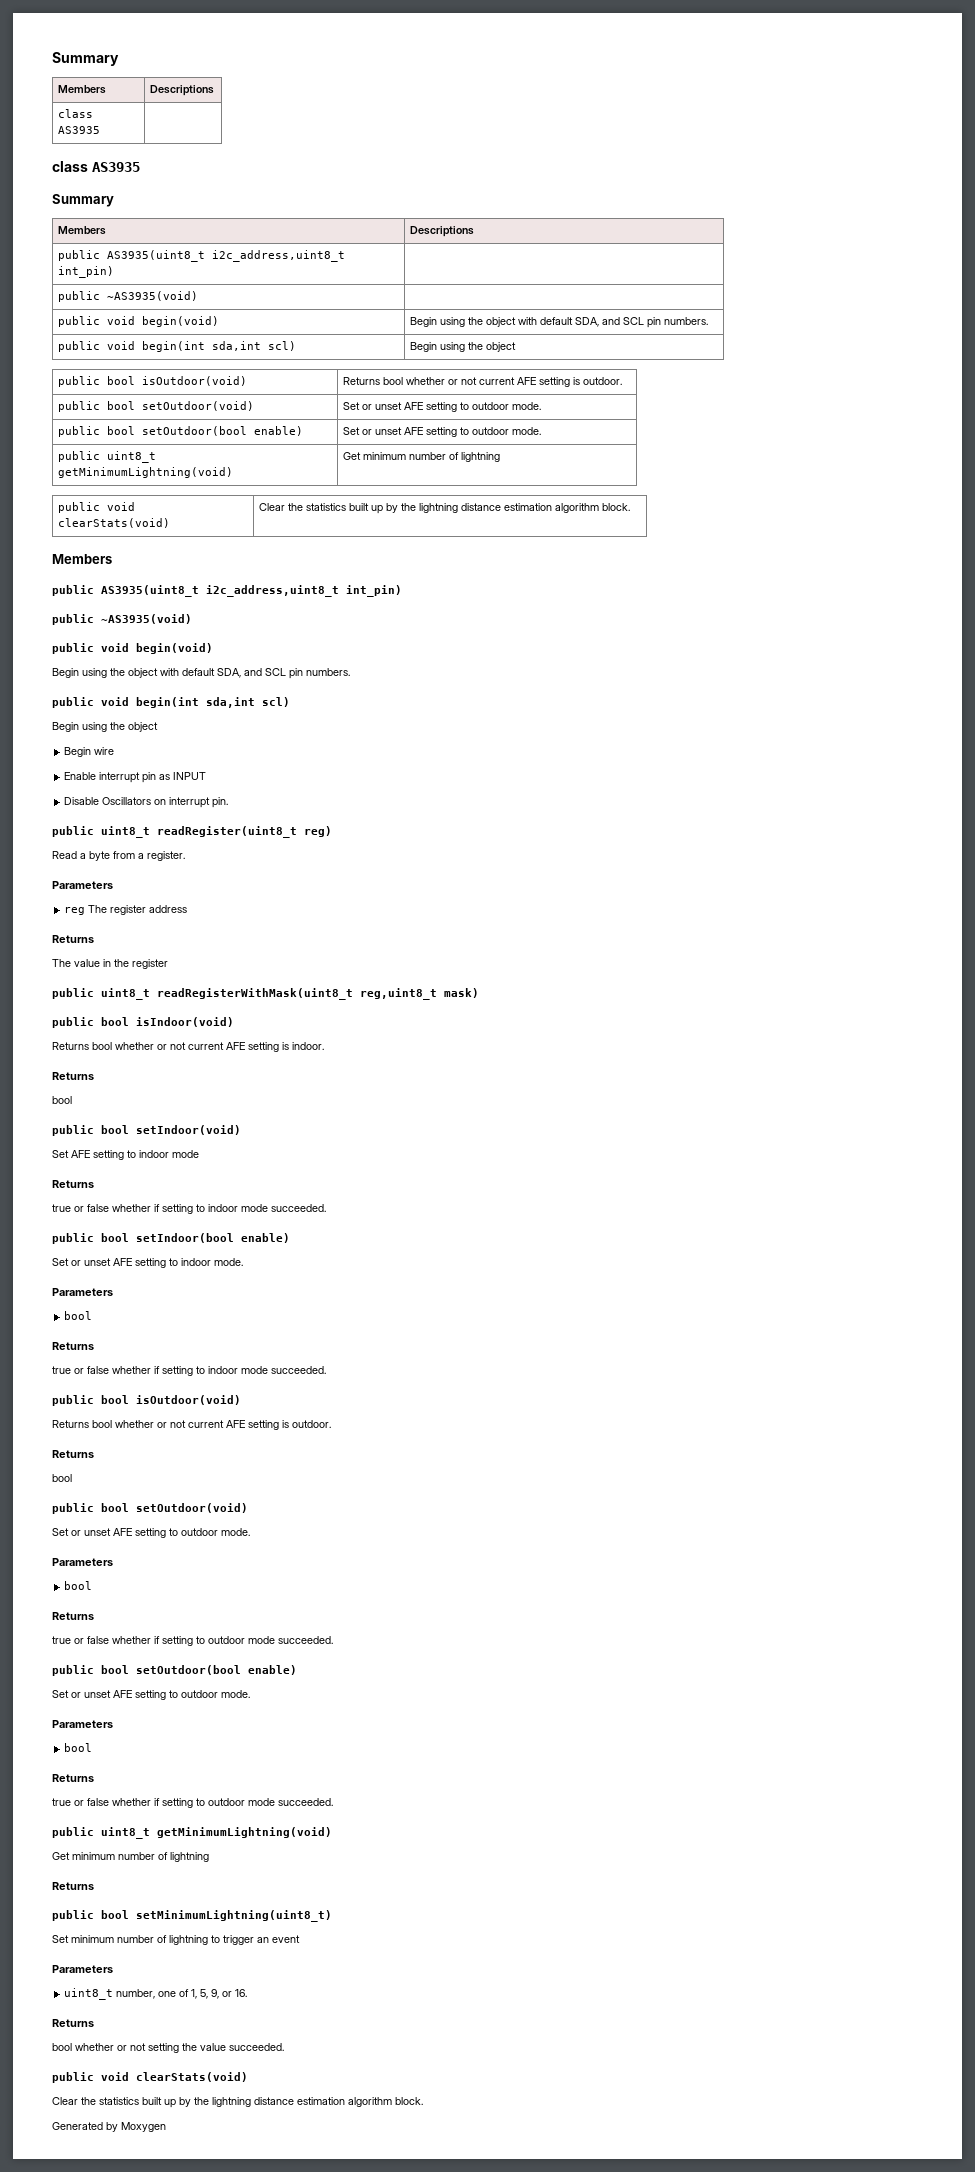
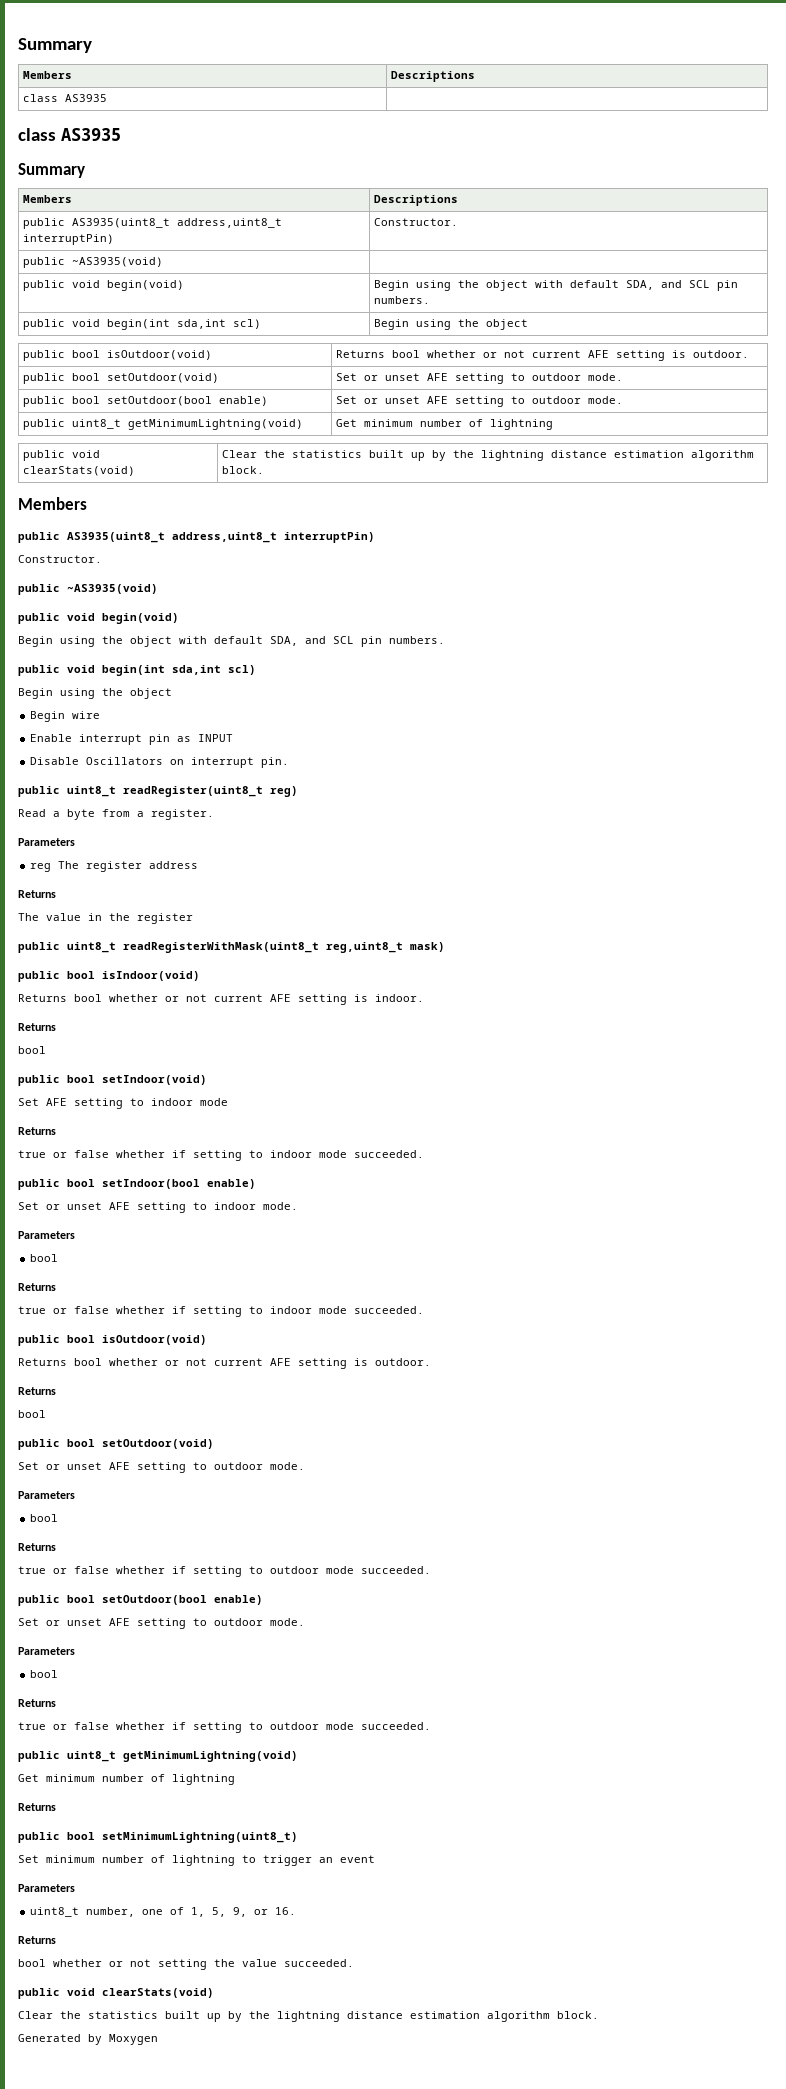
- public AS3935(uint8_t i2c_address,uint8_t int_pin) |
+ public AS3935(uint8_t address,uint8_t interruptPin) | Constructor.
  public void clearStats(void) | Clear the statistics built up by the lightning distance estimation algorithm block.
  Members
- public AS3935(uint8_t i2c_address,uint8_t int_pin)
+ public AS3935(uint8_t address,uint8_t interruptPin)
+ Constructor.

